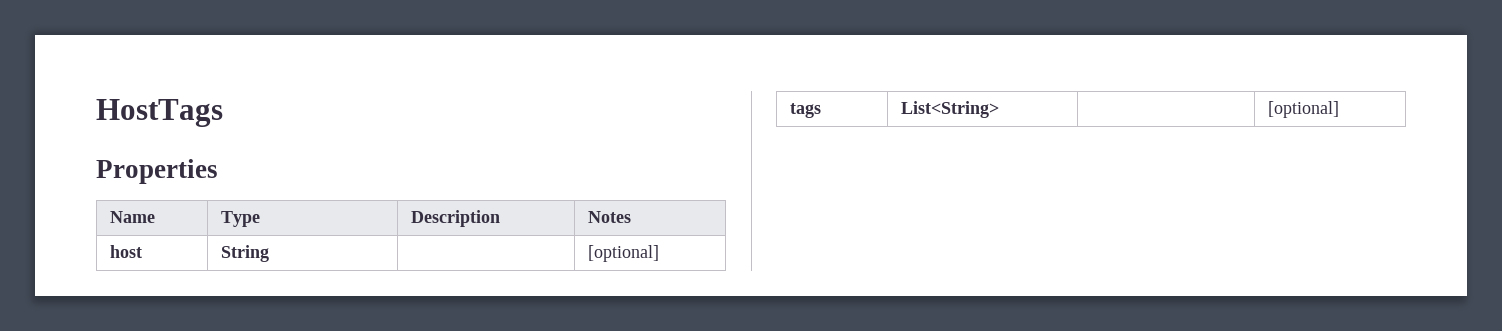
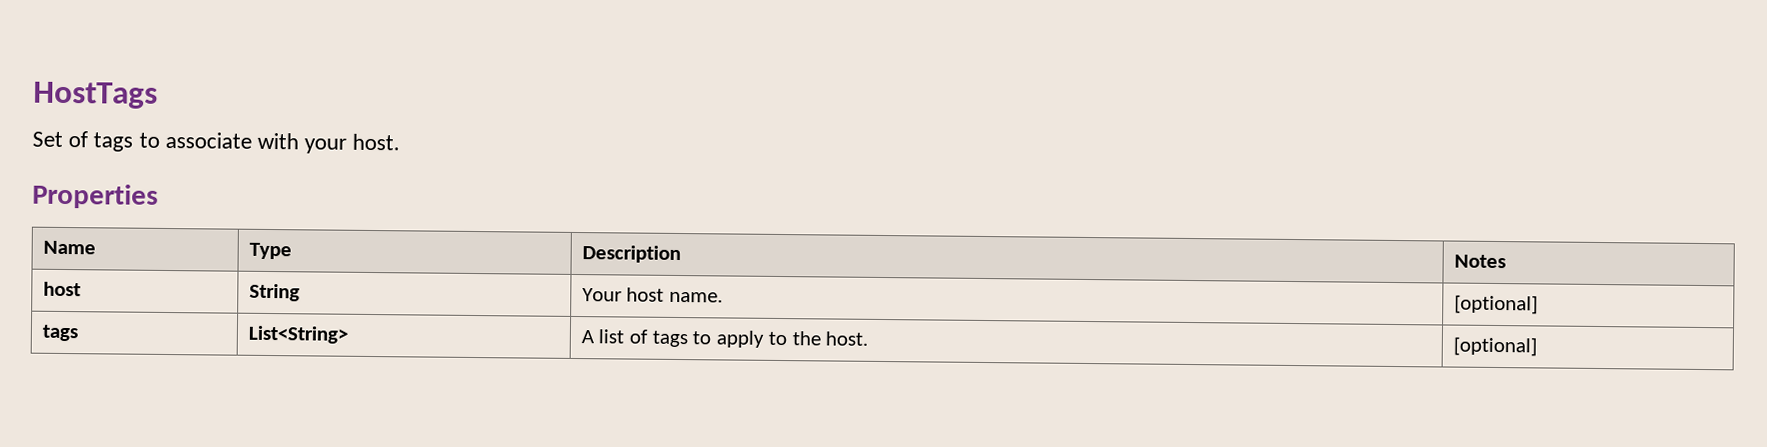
+ Set of tags to associate with your host.
- host | String | | [optional]
+ host | String | Your host name. | [optional]
- tags | List<String> | | [optional]
+ tags | List<String> | A list of tags to apply to the host. | [optional]

